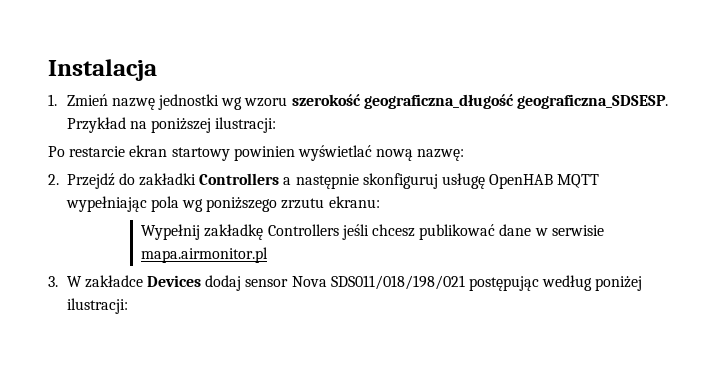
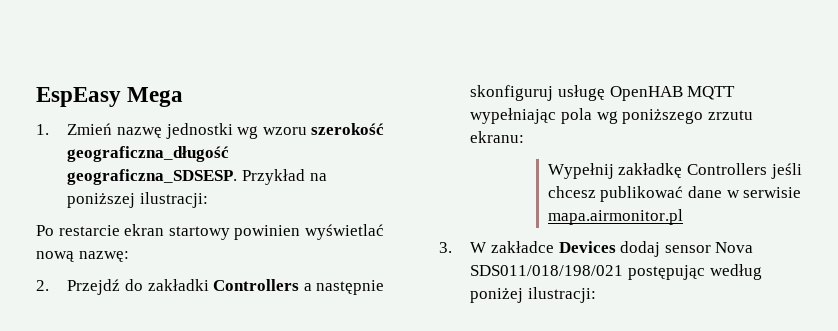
- Instalacja
+ EspEasy Mega

